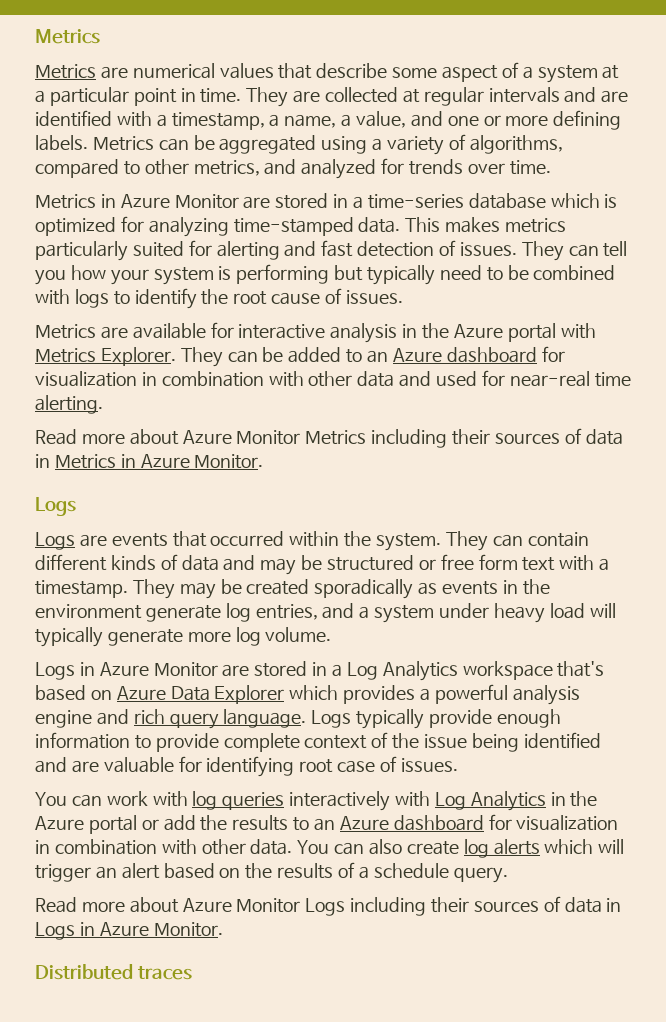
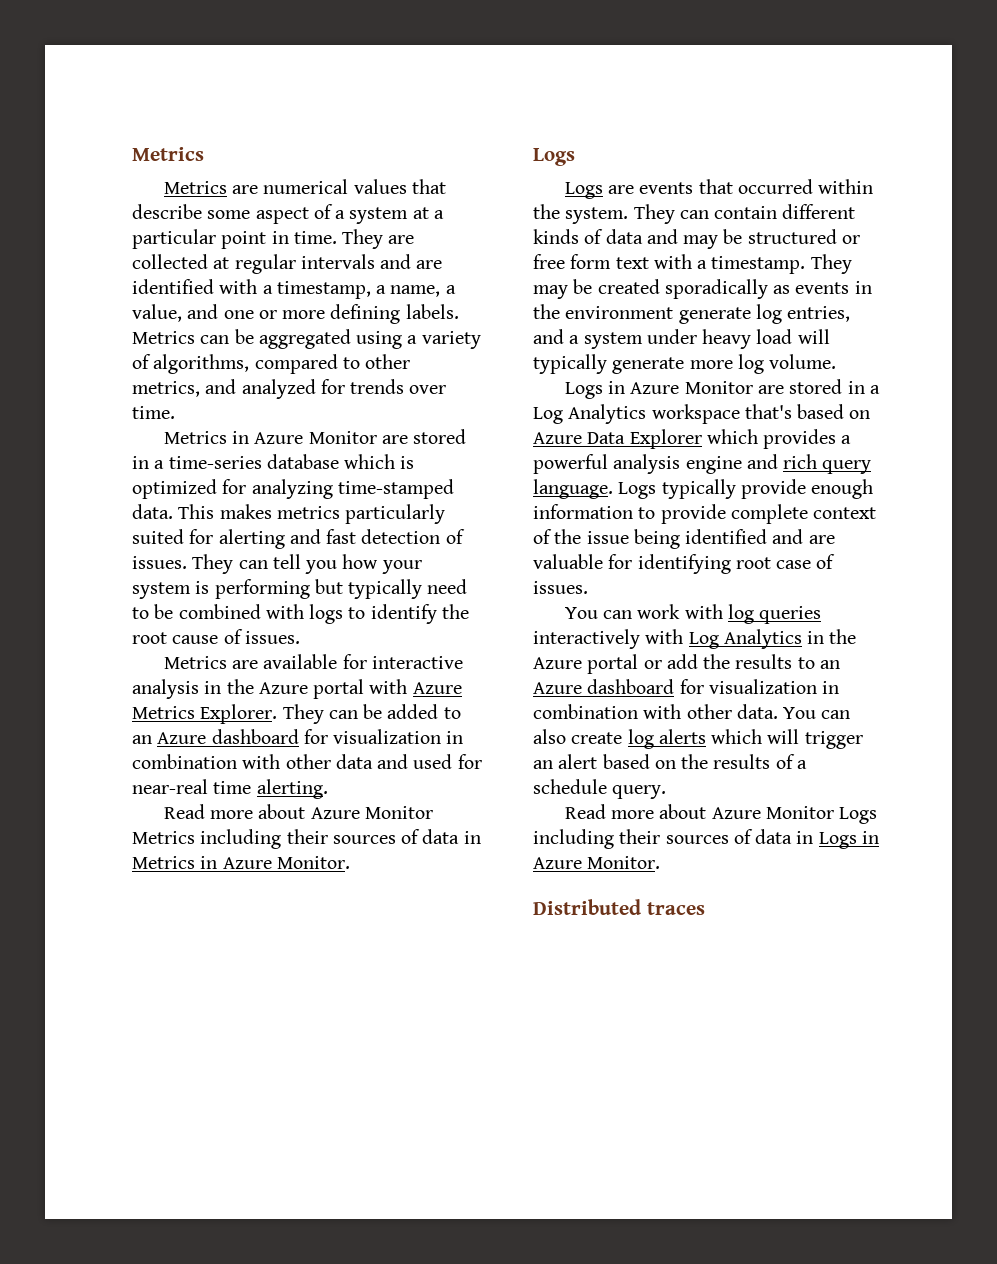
- Metrics are available for interactive analysis in the Azure portal with Metrics Explorer.
+ Metrics are available for interactive analysis in the Azure portal with Azure Metrics Explorer.

